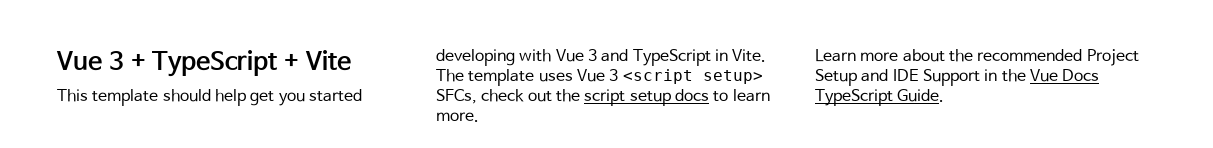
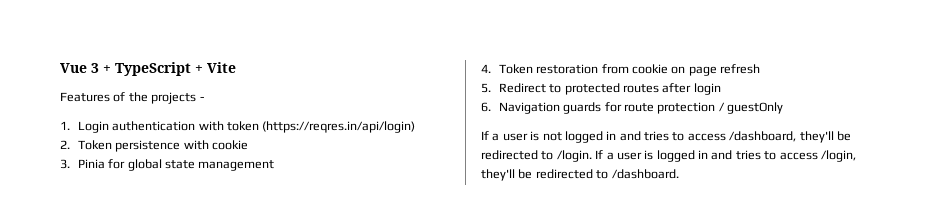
- This template should help get you started developing with Vue 3 and TypeScript in Vite. The template uses Vue 3 <script setup> SFCs, check out the script setup docs to learn more.
- Learn more about the recommended Project Setup and IDE Support in the Vue Docs TypeScript Guide.
+ Features of the projects -
+ 1. Login authentication with token (https://reqres.in/api/login)
+ 2. Token persistence with cookie
+ 3. Pinia for global state management
+ 4. Token restoration from cookie on page refresh
+ 5. Redirect to protected routes after login
+ 6. Navigation guards for route protection / guestOnly
+ If a user is not logged in and tries to access /dashboard, they'll be redirected to /login. If a user is logged in and tries to access /login, they'll be redirected to /dashboard.

